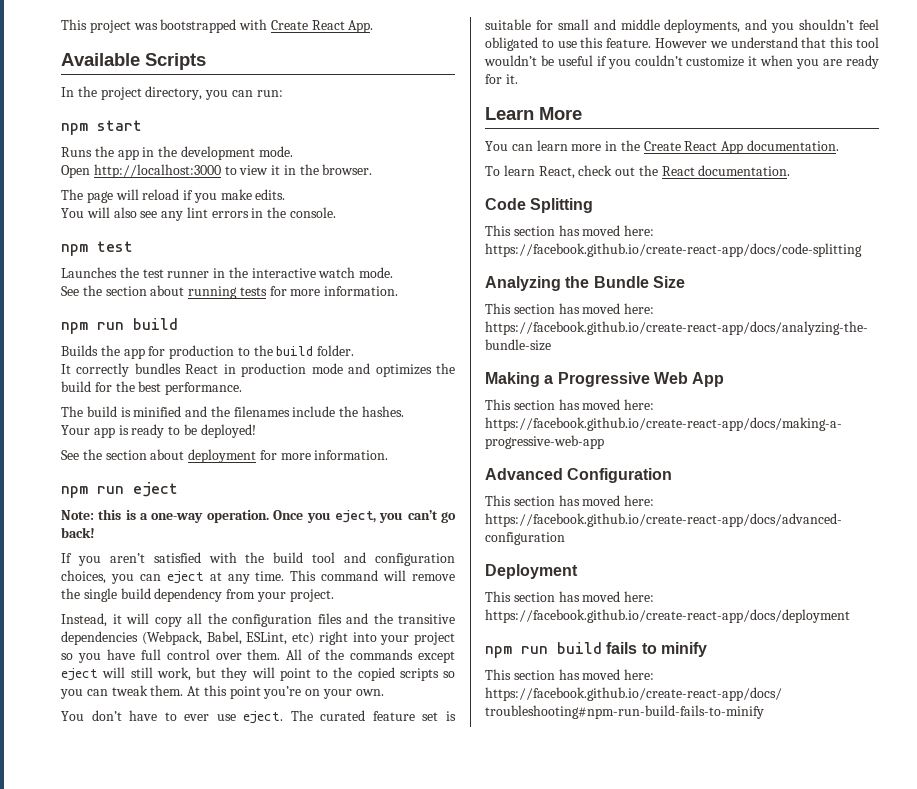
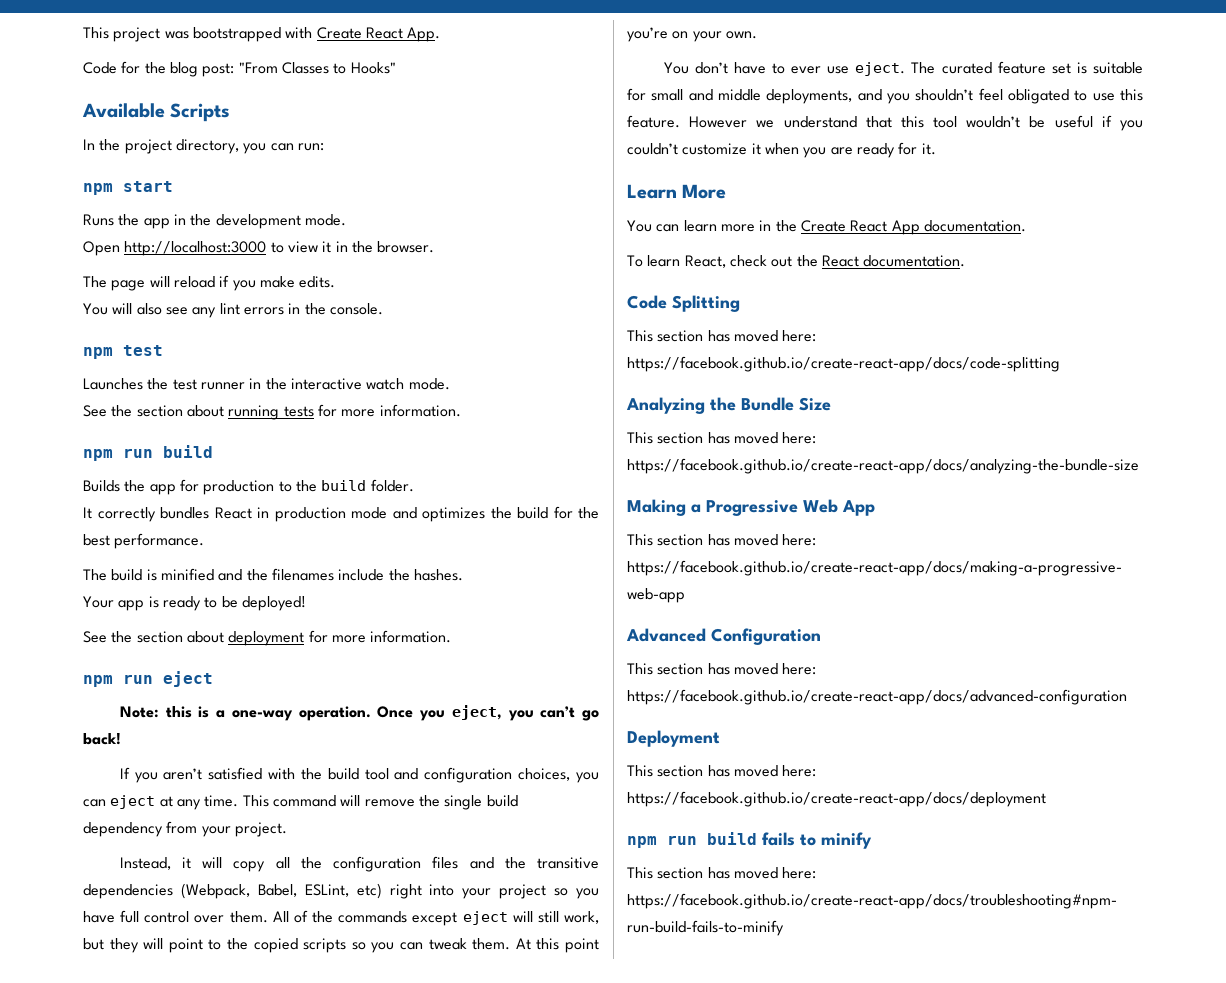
+ Code for the blog post: "From Classes to Hooks"

